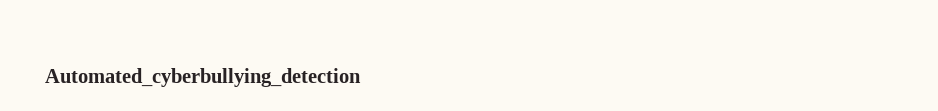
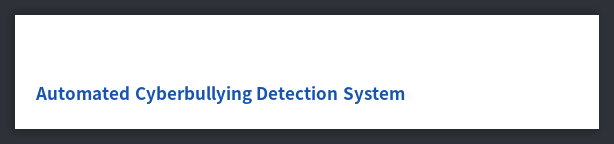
- Automated_cyberbullying_detection
+ Automated Cyberbullying Detection System

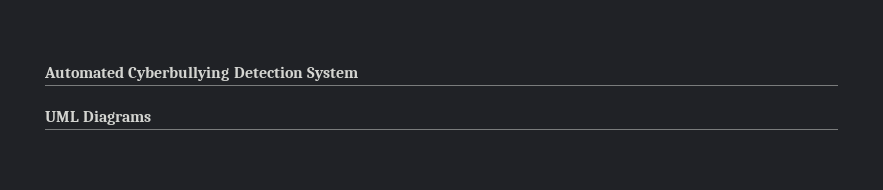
+ UML Diagrams

